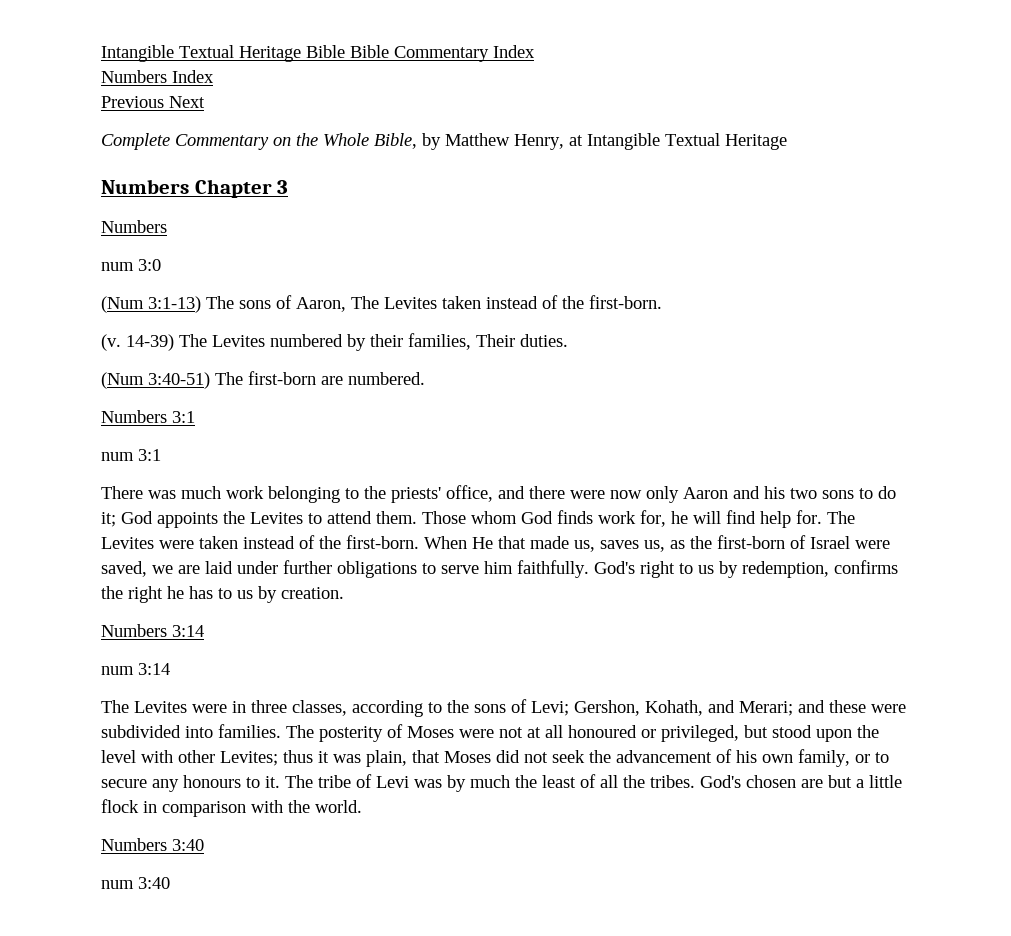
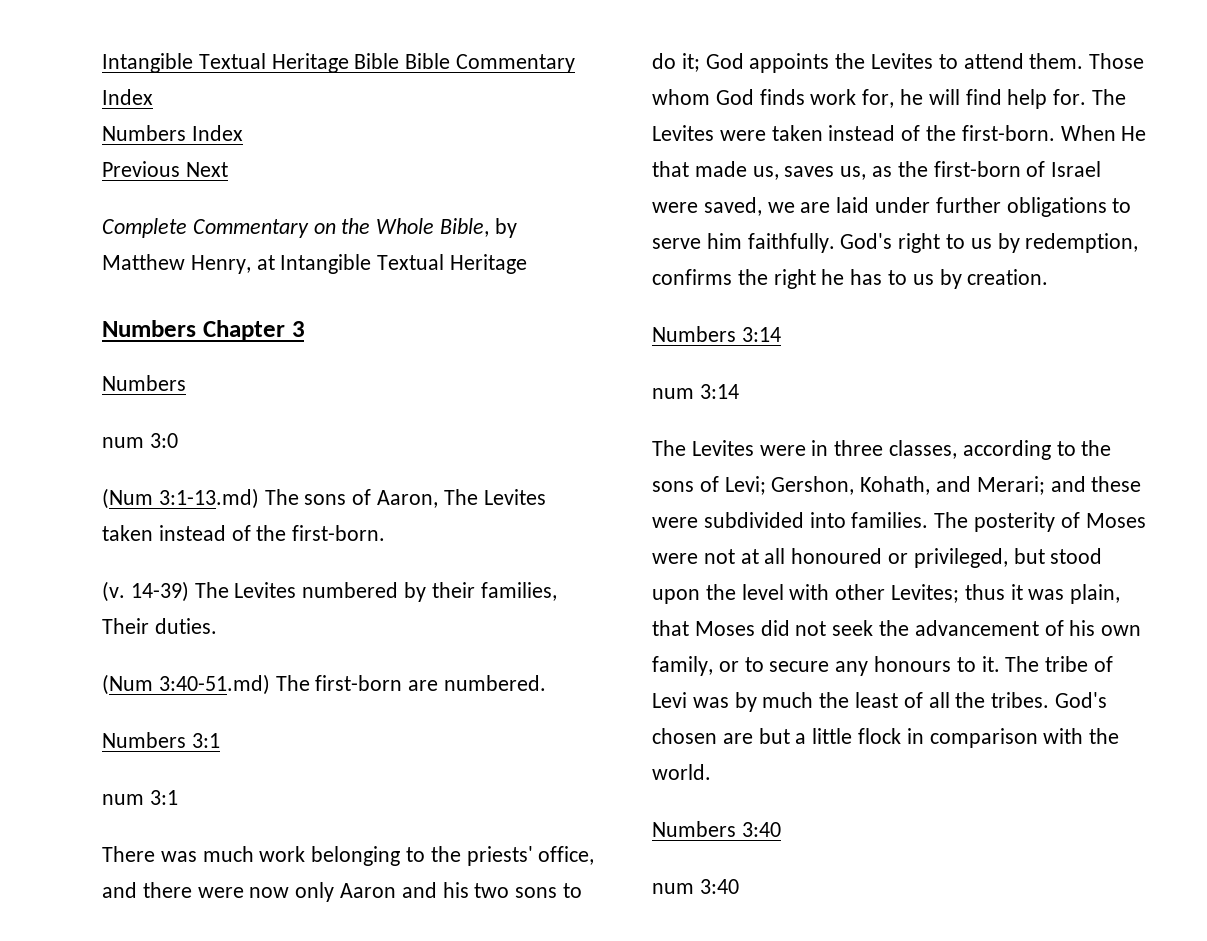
- (Num 3:1-13) The sons of Aaron, The Levites taken instead of the first-born.
+ (Num 3:1-13.md) The sons of Aaron, The Levites taken instead of the first-born.
- (Num 3:40-51) The first-born are numbered.
+ (Num 3:40-51.md) The first-born are numbered.

